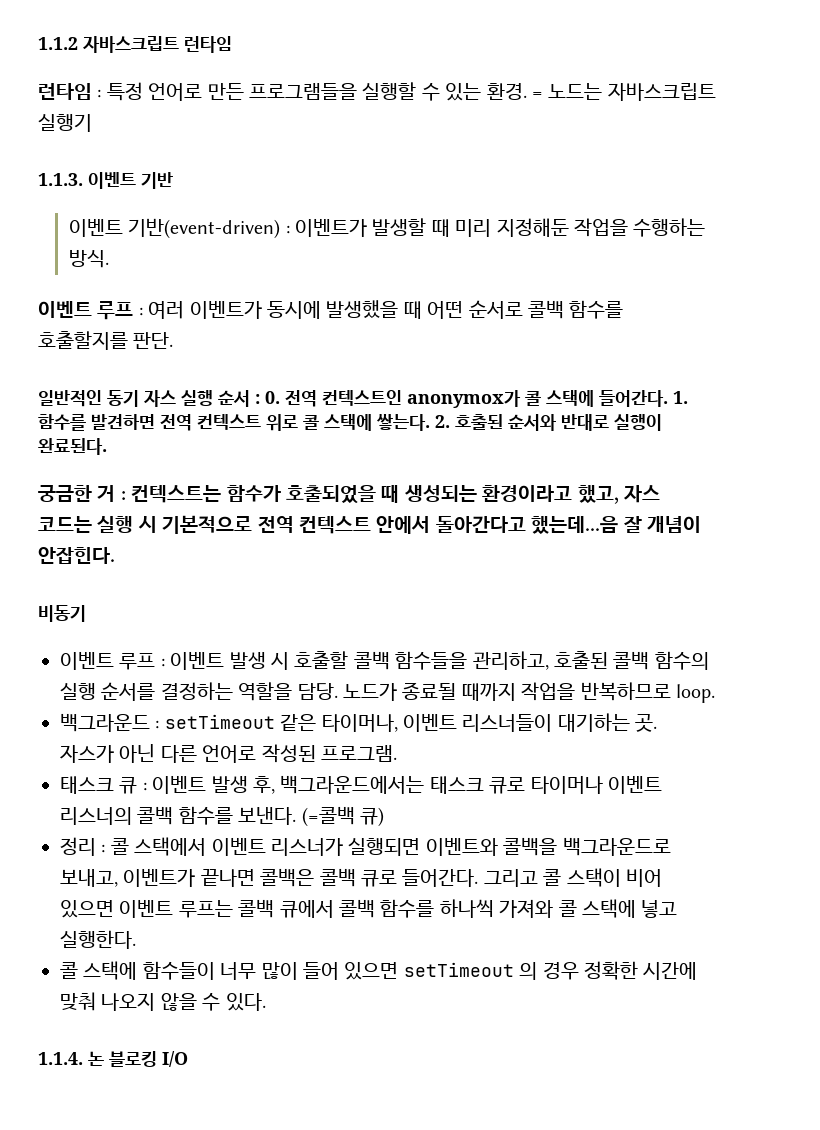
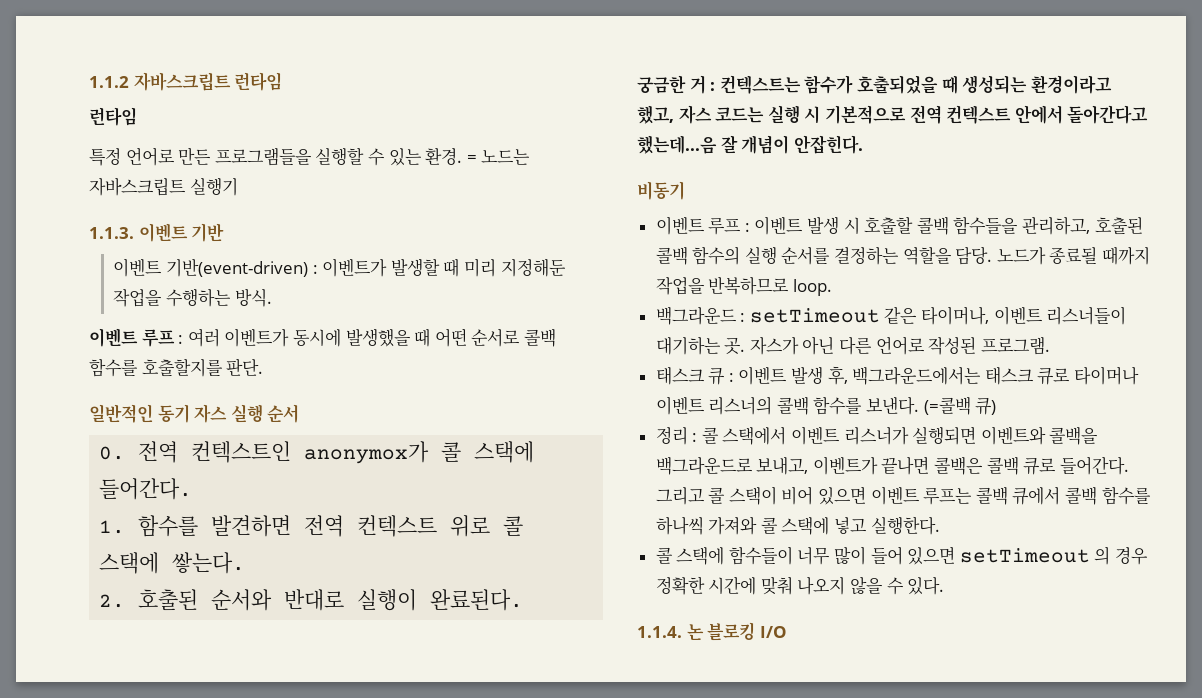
  1.1.2 자바스크립트 런타임
- 런타임 : 특정 언어로 만든 프로그램들을 실행할 수 있는 환경.
+ 런타임
+ 특정 언어로 만든 프로그램들을 실행할 수 있는 환경.
- 일반적인 동기 자스 실행 순서 : 0. 전역 컨텍스트인 anonymox가 콜 스택에 들어간다. 1. 함수를 발견하면 전역 컨텍스트 위로 콜 스택에 쌓는다. 2. 호출된 순서와 반대로 실행이 완료된다.
+ 일반적인 동기 자스 실행 순서
+ 0. 전역 컨텍스트인 anonymox가 콜 스택에 들어간다.
+ 1. 함수를 발견하면 전역 컨텍스트 위로 콜 스택에 쌓는다.
+ 2. 호출된 순서와 반대로 실행이 완료된다.

